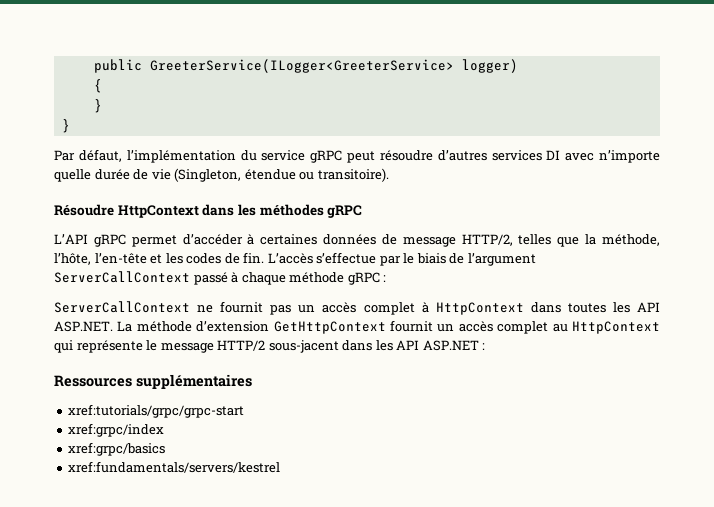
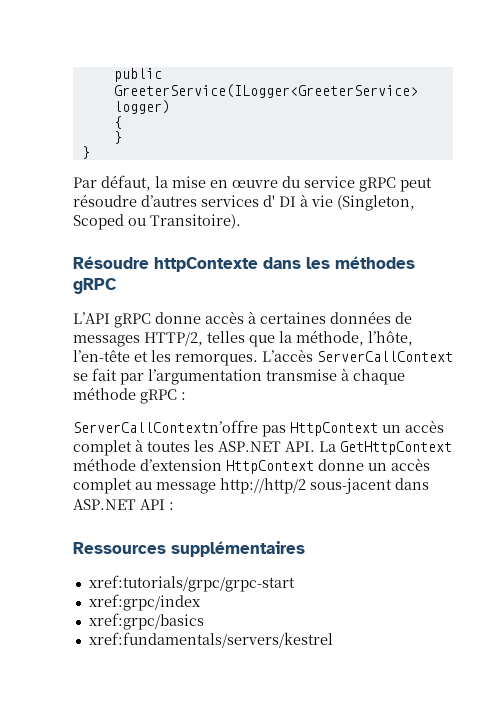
- Par défaut, l’implémentation du service gRPC peut résoudre d’autres services DI avec n’importe quelle durée de vie (Singleton, étendue ou transitoire).
+ Par défaut, la mise en œuvre du service gRPC peut résoudre d’autres services d' DI à vie (Singleton, Scoped ou Transitoire).
- Résoudre HttpContext dans les méthodes gRPC
+ Résoudre httpContexte dans les méthodes gRPC
- L’API gRPC permet d’accéder à certaines données de message HTTP/2, telles que la méthode, l’hôte, l’en-tête et les codes de fin. L’accès s’effectue par le biais de l’argument ServerCallContext passé à chaque méthode gRPC :
+ L’API gRPC donne accès à certaines données de messages HTTP/2, telles que la méthode, l’hôte, l’en-tête et les remorques. L’accès ServerCallContext se fait par l’argumentation transmise à chaque méthode gRPC :
- ServerCallContext ne fournit pas un accès complet à HttpContext dans toutes les API ASP.NET. La méthode d’extension GetHttpContext fournit un accès complet au HttpContext qui représente le message HTTP/2 sous-jacent dans les API ASP.NET :
+ ServerCallContextn’offre pas HttpContext un accès complet à toutes les ASP.NET API. La GetHttpContext méthode d’extension HttpContext donne un accès complet au message http://http/2 sous-jacent dans ASP.NET API :

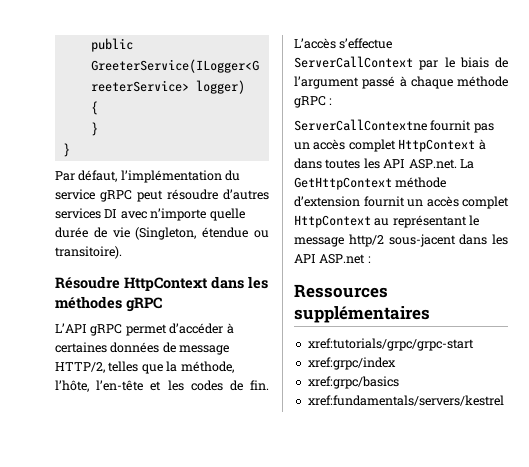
- Par défaut, la mise en œuvre du service gRPC peut résoudre d’autres services d' DI à vie (Singleton, Scoped ou Transitoire).
+ Par défaut, l’implémentation du service gRPC peut résoudre d’autres services DI avec n’importe quelle durée de vie (Singleton, étendue ou transitoire).
- Résoudre httpContexte dans les méthodes gRPC
+ Résoudre HttpContext dans les méthodes gRPC
- L’API gRPC donne accès à certaines données de messages HTTP/2, telles que la méthode, l’hôte, l’en-tête et les remorques. L’accès ServerCallContext se fait par l’argumentation transmise à chaque méthode gRPC :
+ L’API gRPC permet d’accéder à certaines données de message HTTP/2, telles que la méthode, l’hôte, l’en-tête et les codes de fin. L’accès s’effectue ServerCallContext par le biais de l’argument passé à chaque méthode gRPC :
- ServerCallContextn’offre pas HttpContext un accès complet à toutes les ASP.NET API. La GetHttpContext méthode d’extension HttpContext donne un accès complet au message http://http/2 sous-jacent dans ASP.NET API :
+ ServerCallContextne fournit pas un accès complet HttpContext à dans toutes les API ASP.net. La GetHttpContext méthode d’extension fournit un accès complet HttpContext au représentant le message http/2 sous-jacent dans les API ASP.net :

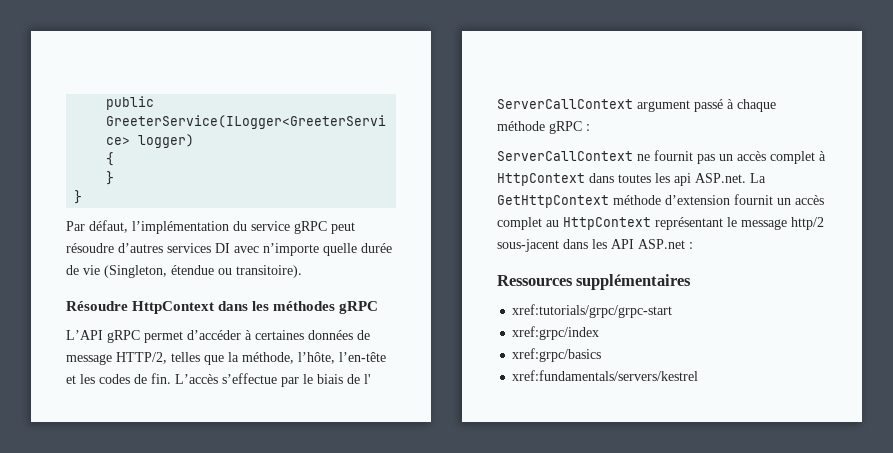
- L’accès s’effectue ServerCallContext par le biais de l’argument passé à chaque méthode gRPC :
+ L’accès s’effectue par le biais de l' ServerCallContext argument passé à chaque méthode gRPC :
- ServerCallContextne fournit pas un accès complet HttpContext à dans toutes les API ASP.net. La GetHttpContext méthode d’extension fournit un accès complet HttpContext au représentant le message http/2 sous-jacent dans les API ASP.net :
+ ServerCallContext ne fournit pas un accès complet à HttpContext dans toutes les api ASP.net. La GetHttpContext méthode d’extension fournit un accès complet au HttpContext représentant le message http/2 sous-jacent dans les API ASP.net :

